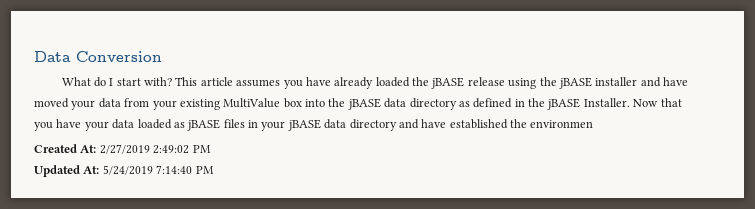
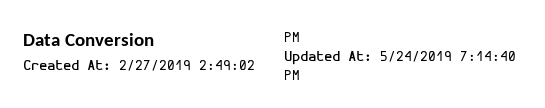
- What do I start with? This article assumes you have already loaded the jBASE release using the jBASE installer and have moved your data from your existing MultiValue box into the jBASE data directory as defined in the jBASE Installer. Now that you have your data loaded as jBASE files in your jBASE data directory and have established the environmen

